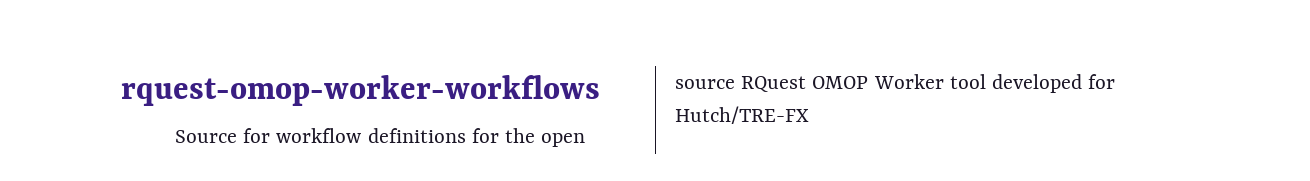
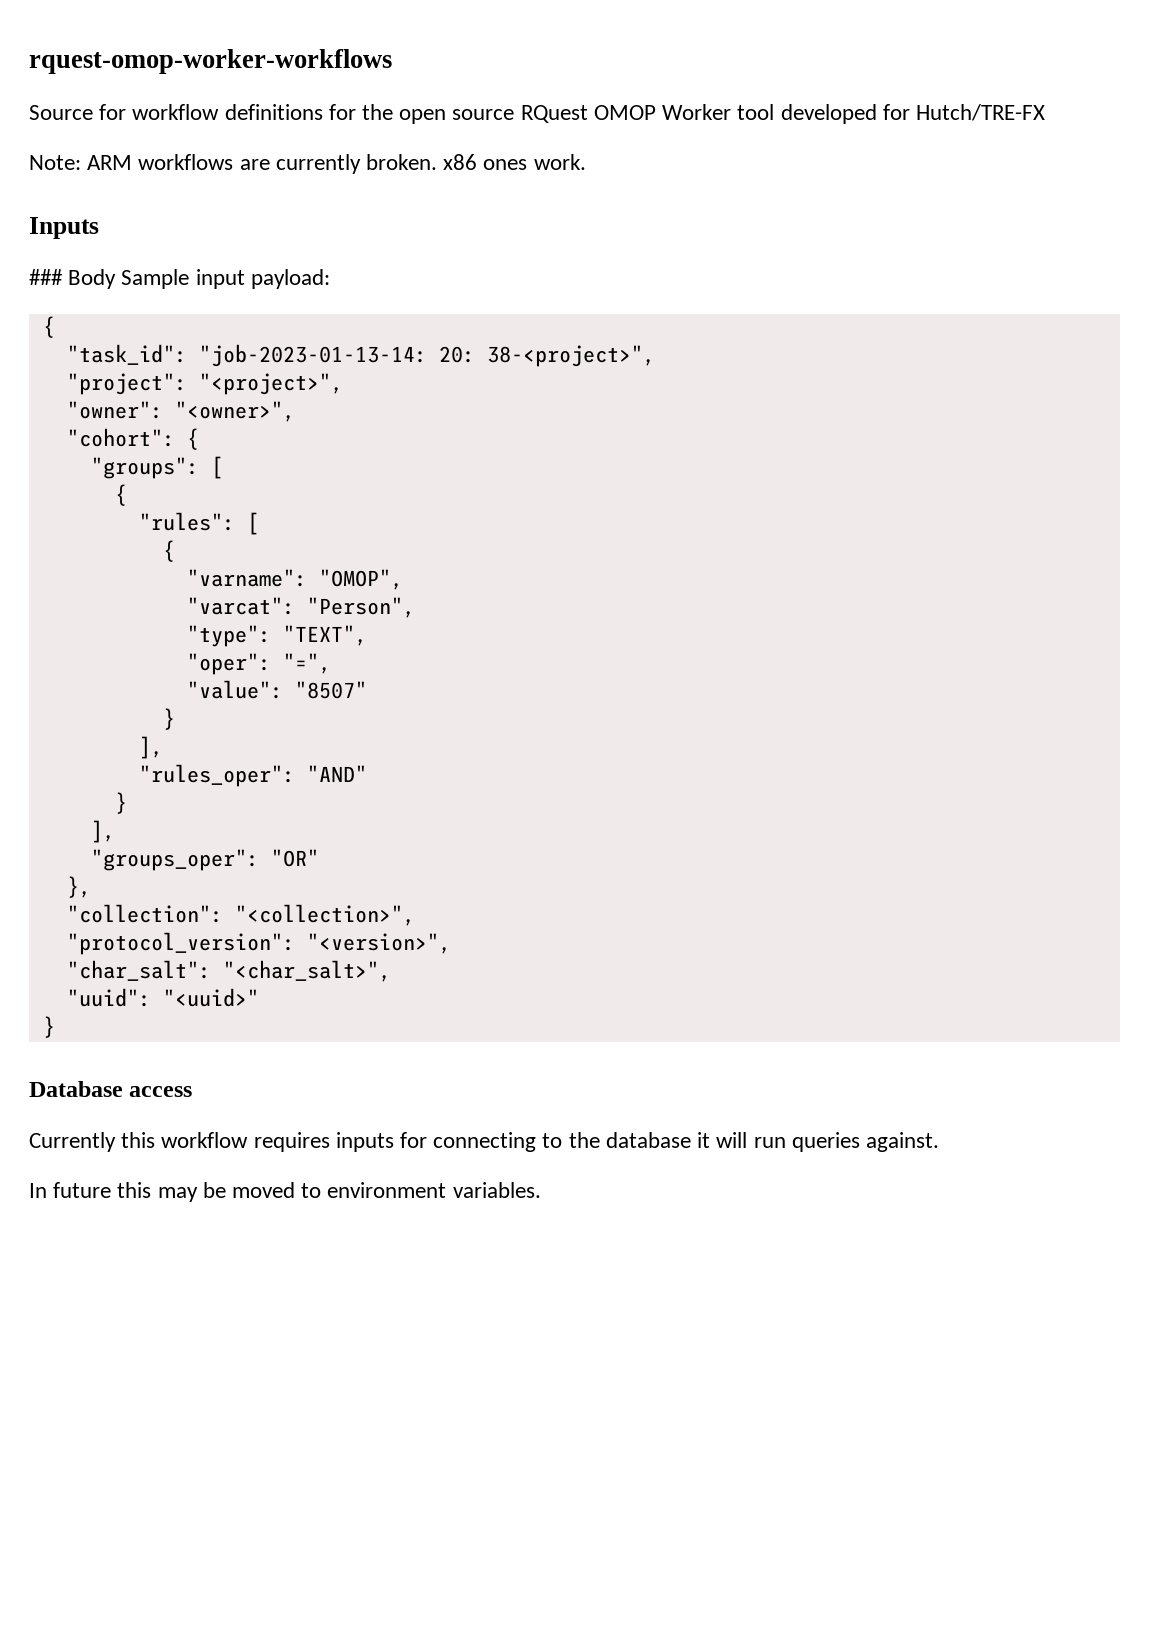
+ Note: ARM workflows are currently broken. x86 ones work.
+ Inputs
+ ### Body Sample input payload:
+ {
+ "task_id": "job-2023-01-13-14: 20: 38-<project>",
+ "project": "<project>",
+ "owner": "<owner>",
+ "cohort": {
+ "groups": [
+ {
+ "rules": [
+ {
+ "varname": "OMOP",
+ "varcat": "Person",
+ "type": "TEXT",
+ "oper": "=",
+ "value": "8507"
+ }
+ ],
+ "rules_oper": "AND"
+ }
+ ],
+ "groups_oper": "OR"
+ },
+ "collection": "<collection>",
+ "protocol_version": "<version>",
+ "char_salt": "<char_salt>",
+ "uuid": "<uuid>"
+ }
+ Database access
+ Currently this workflow requires inputs for connecting to the database it will run queries against.
+ In future this may be moved to environment variables.

